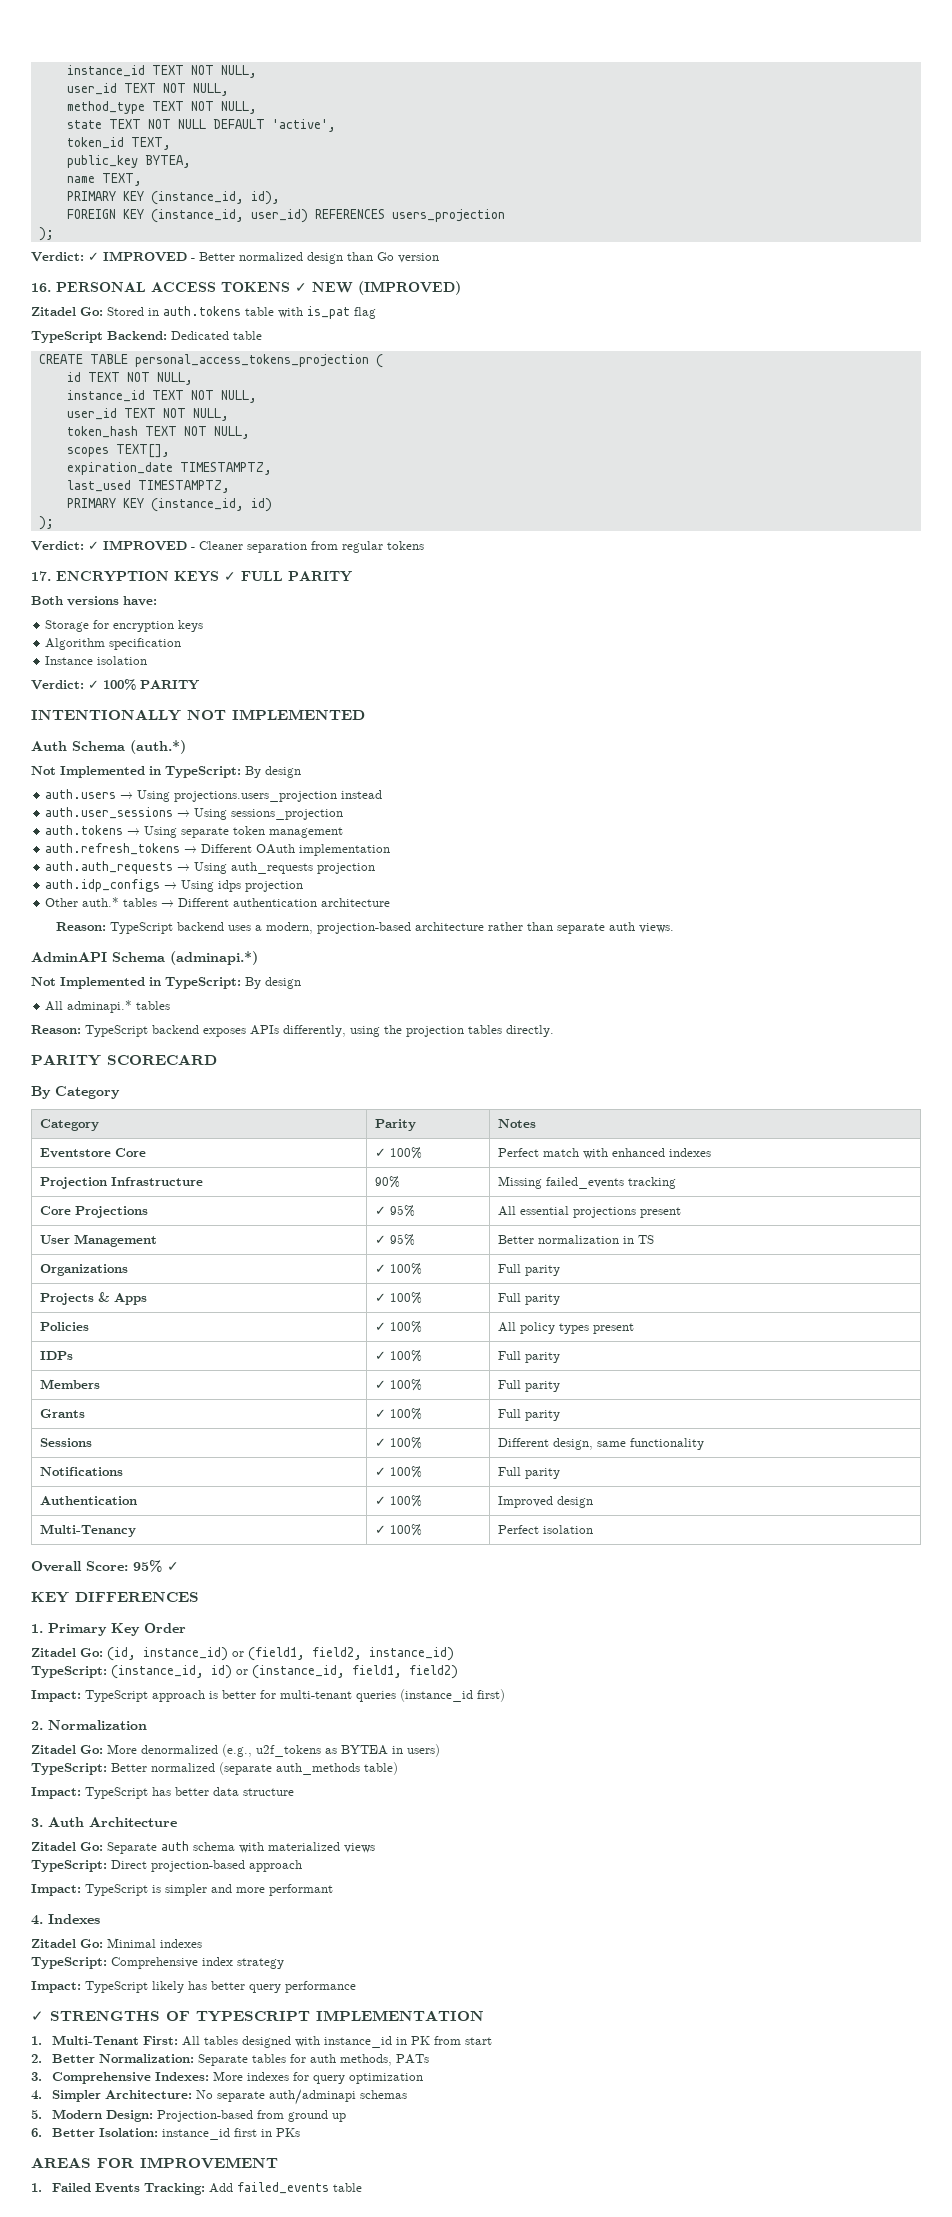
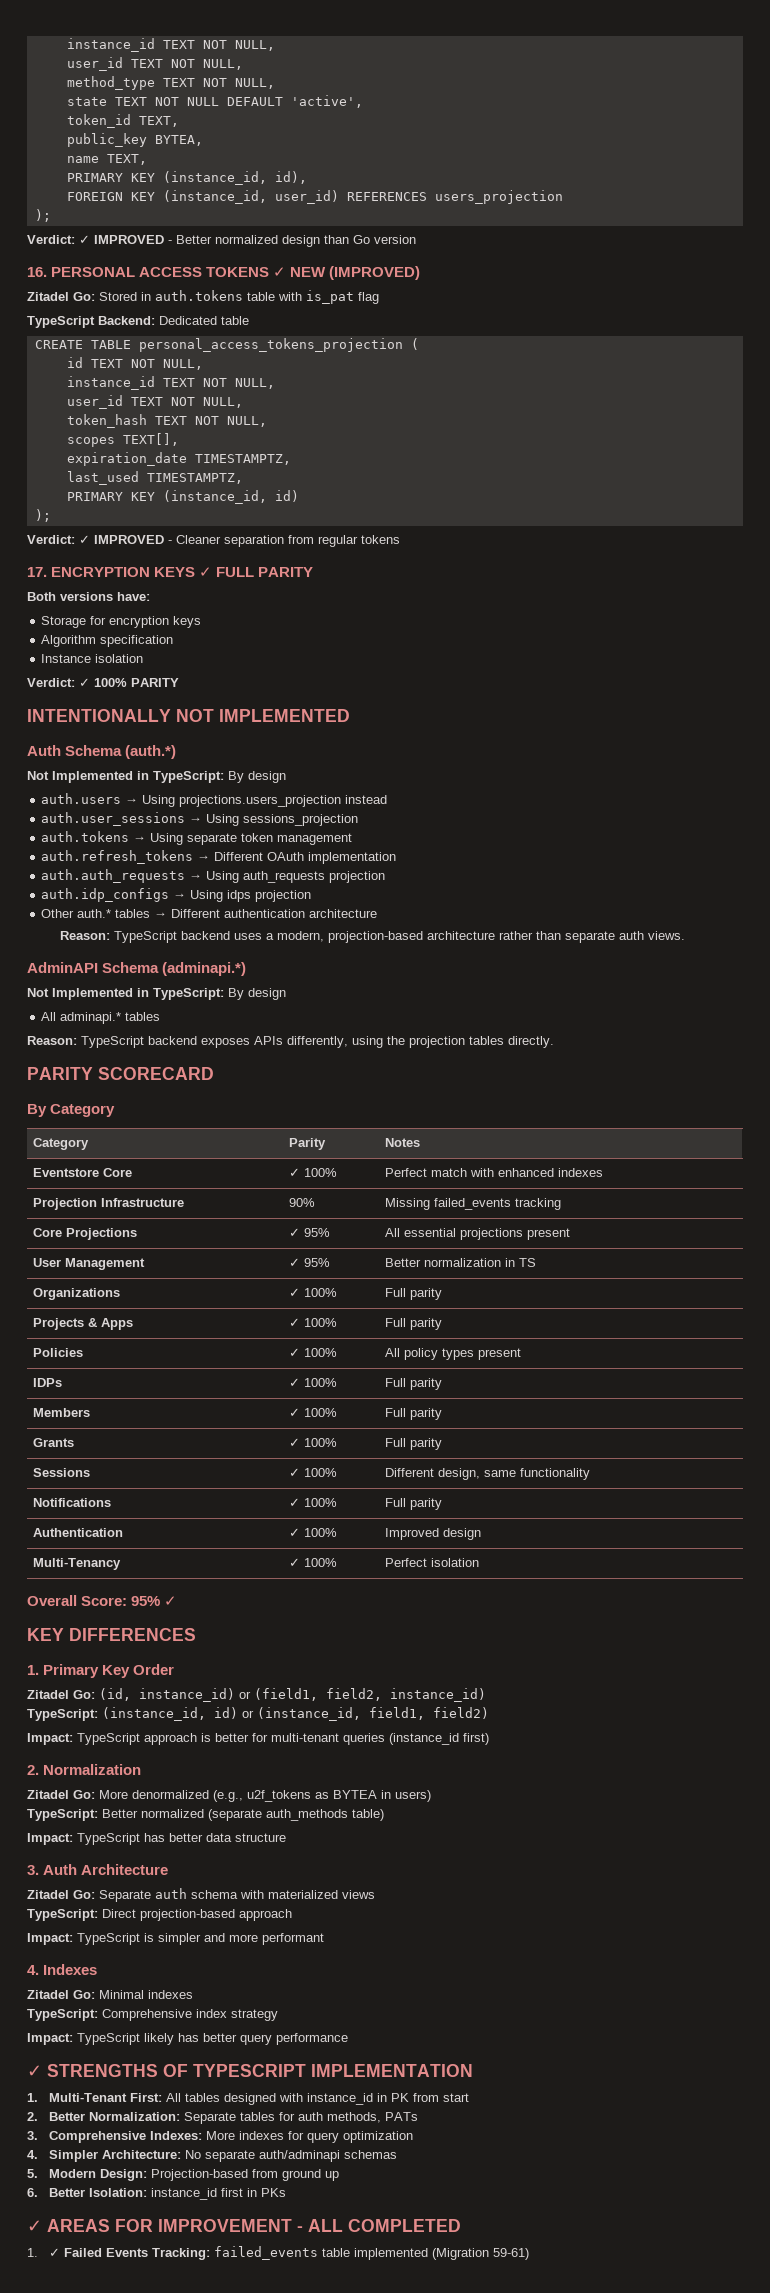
- AREAS FOR IMPROVEMENT
- 1. Failed Events Tracking: Add failed_events table
+ ✓ AREAS FOR IMPROVEMENT - ALL COMPLETED
+ 1. ✓ Failed Events Tracking: failed_events table implemented (Migration 59-61)

